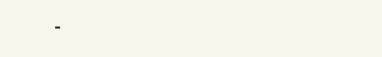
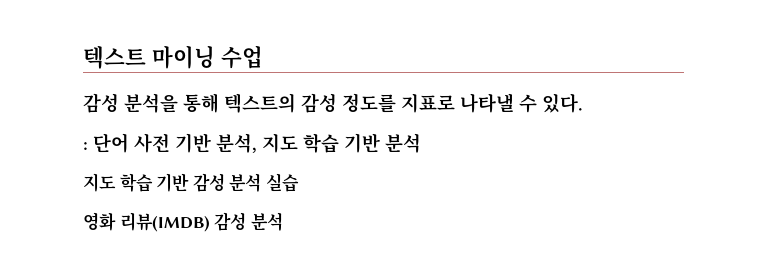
- -
+ 텍스트 마이닝 수업
+ 감성 분석을 통해 텍스트의 감성 정도를 지표로 나타낼 수 있다.
+ : 단어 사전 기반 분석, 지도 학습 기반 분석
+ 지도 학습 기반 감성 분석 실습
+ 영화 리뷰(IMDB) 감성 분석

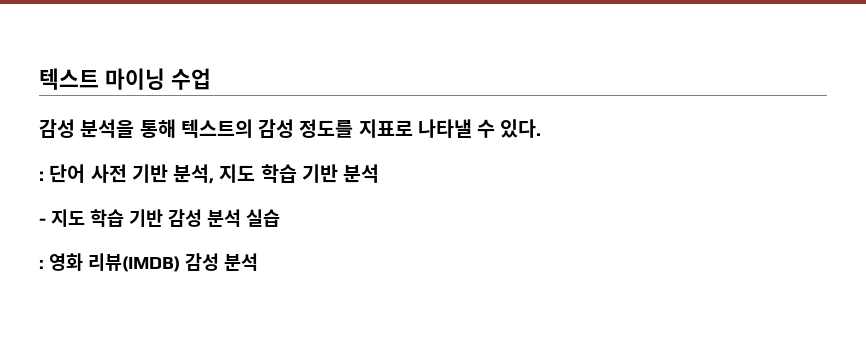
- 지도 학습 기반 감성 분석 실습
+ - 지도 학습 기반 감성 분석 실습
- 영화 리뷰(IMDB) 감성 분석
+ : 영화 리뷰(IMDB) 감성 분석

